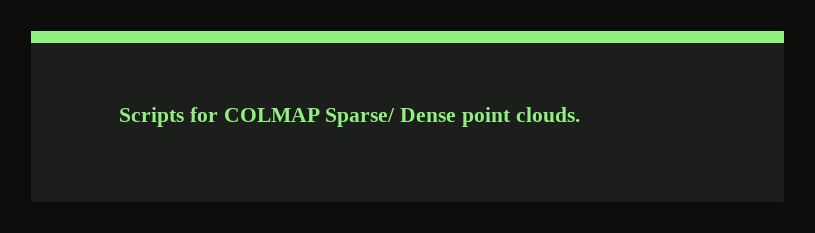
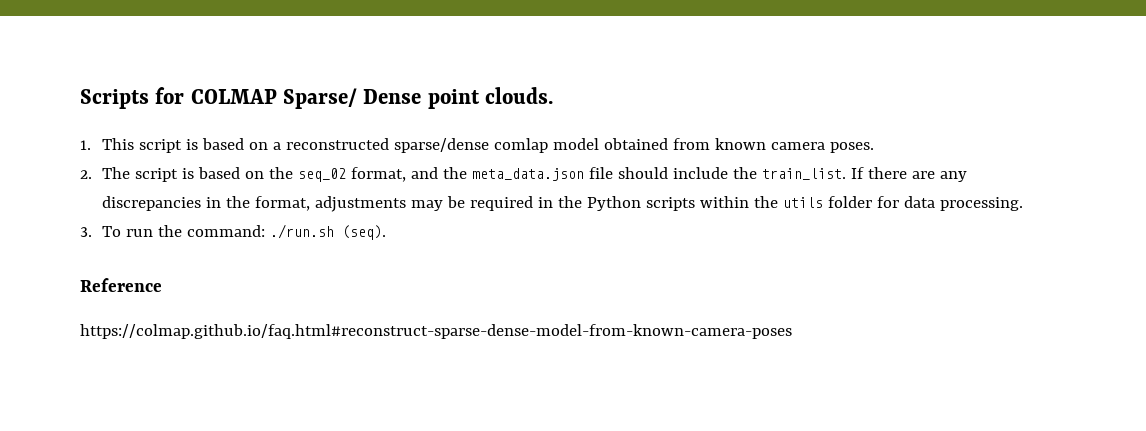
+ 1. This script is based on a reconstructed sparse/dense comlap model obtained from known camera poses.
+ 2. The script is based on the seq_02 format, and the meta_data.json file should include the train_list. If there are any discrepancies in the format, adjustments may be required in the Python scripts within the utils folder for data processing.
+ 3. To run the command: ./run.sh (seq).
+ Reference
+ https://colmap.github.io/faq.html#reconstruct-sparse-dense-model-from-known-camera-poses

